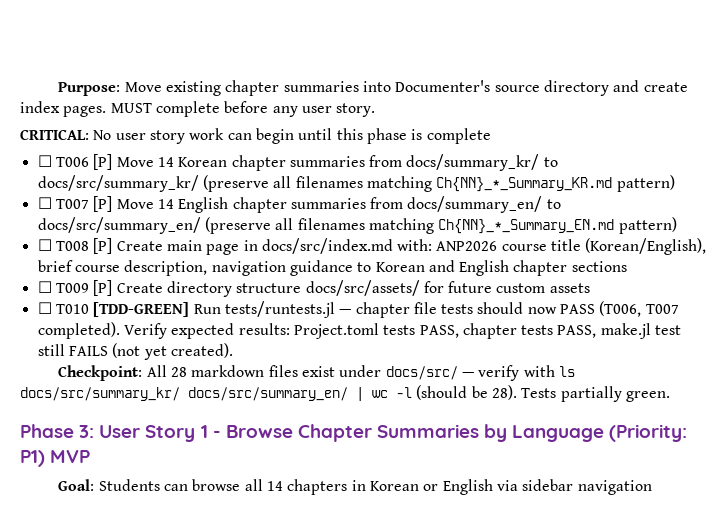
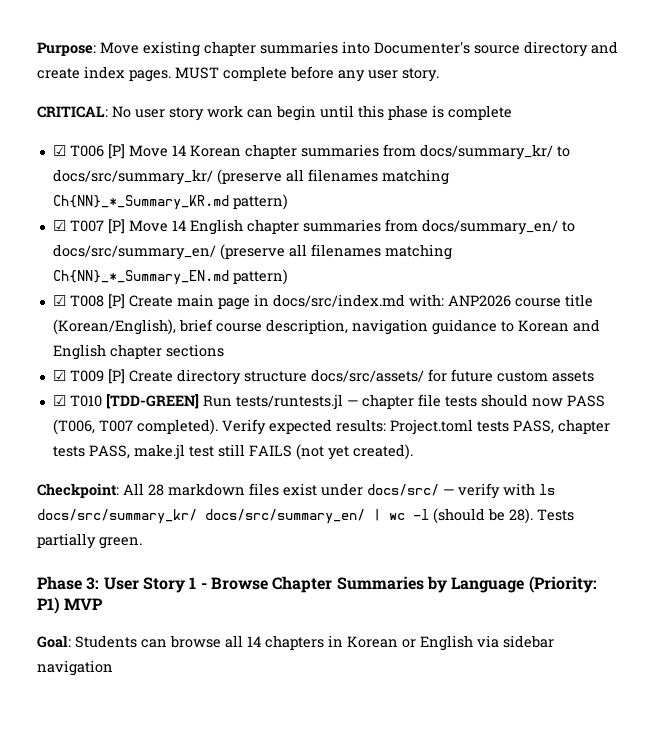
- ☐ T006 [P] Move 14 Korean chapter summaries from docs/summary_kr/ to docs/src/summary_kr/ (preserve all filenames matching Ch{NN}_*_Summary_KR.md pattern)
+ ☑ T006 [P] Move 14 Korean chapter summaries from docs/summary_kr/ to docs/src/summary_kr/ (preserve all filenames matching Ch{NN}_*_Summary_KR.md pattern)
- ☐ T007 [P] Move 14 English chapter summaries from docs/summary_en/ to docs/src/summary_en/ (preserve all filenames matching Ch{NN}_*_Summary_EN.md pattern)
+ ☑ T007 [P] Move 14 English chapter summaries from docs/summary_en/ to docs/src/summary_en/ (preserve all filenames matching Ch{NN}_*_Summary_EN.md pattern)
- ☐ T008 [P] Create main page in docs/src/index.md with: ANP2026 course title (Korean/English), brief course description, navigation guidance to Korean and English chapter sections
+ ☑ T008 [P] Create main page in docs/src/index.md with: ANP2026 course title (Korean/English), brief course description, navigation guidance to Korean and English chapter sections
- ☐ T009 [P] Create directory structure docs/src/assets/ for future custom assets
+ ☑ T009 [P] Create directory structure docs/src/assets/ for future custom assets
- ☐ T010 [TDD-GREEN] Run tests/runtests.jl — chapter file tests should now PASS (T006, T007 completed).
+ ☑ T010 [TDD-GREEN] Run tests/runtests.jl — chapter file tests should now PASS (T006, T007 completed).

